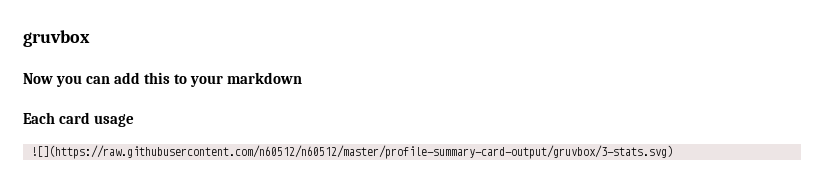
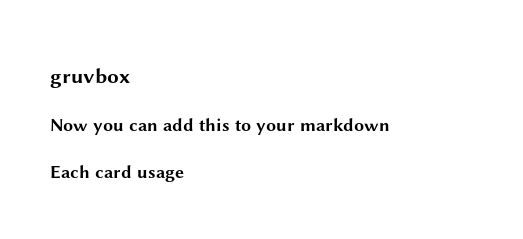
- ![](https://raw.githubusercontent.com/n60512/n60512/master/profile-summary-card-output/gruvbox/3-stats.svg)

